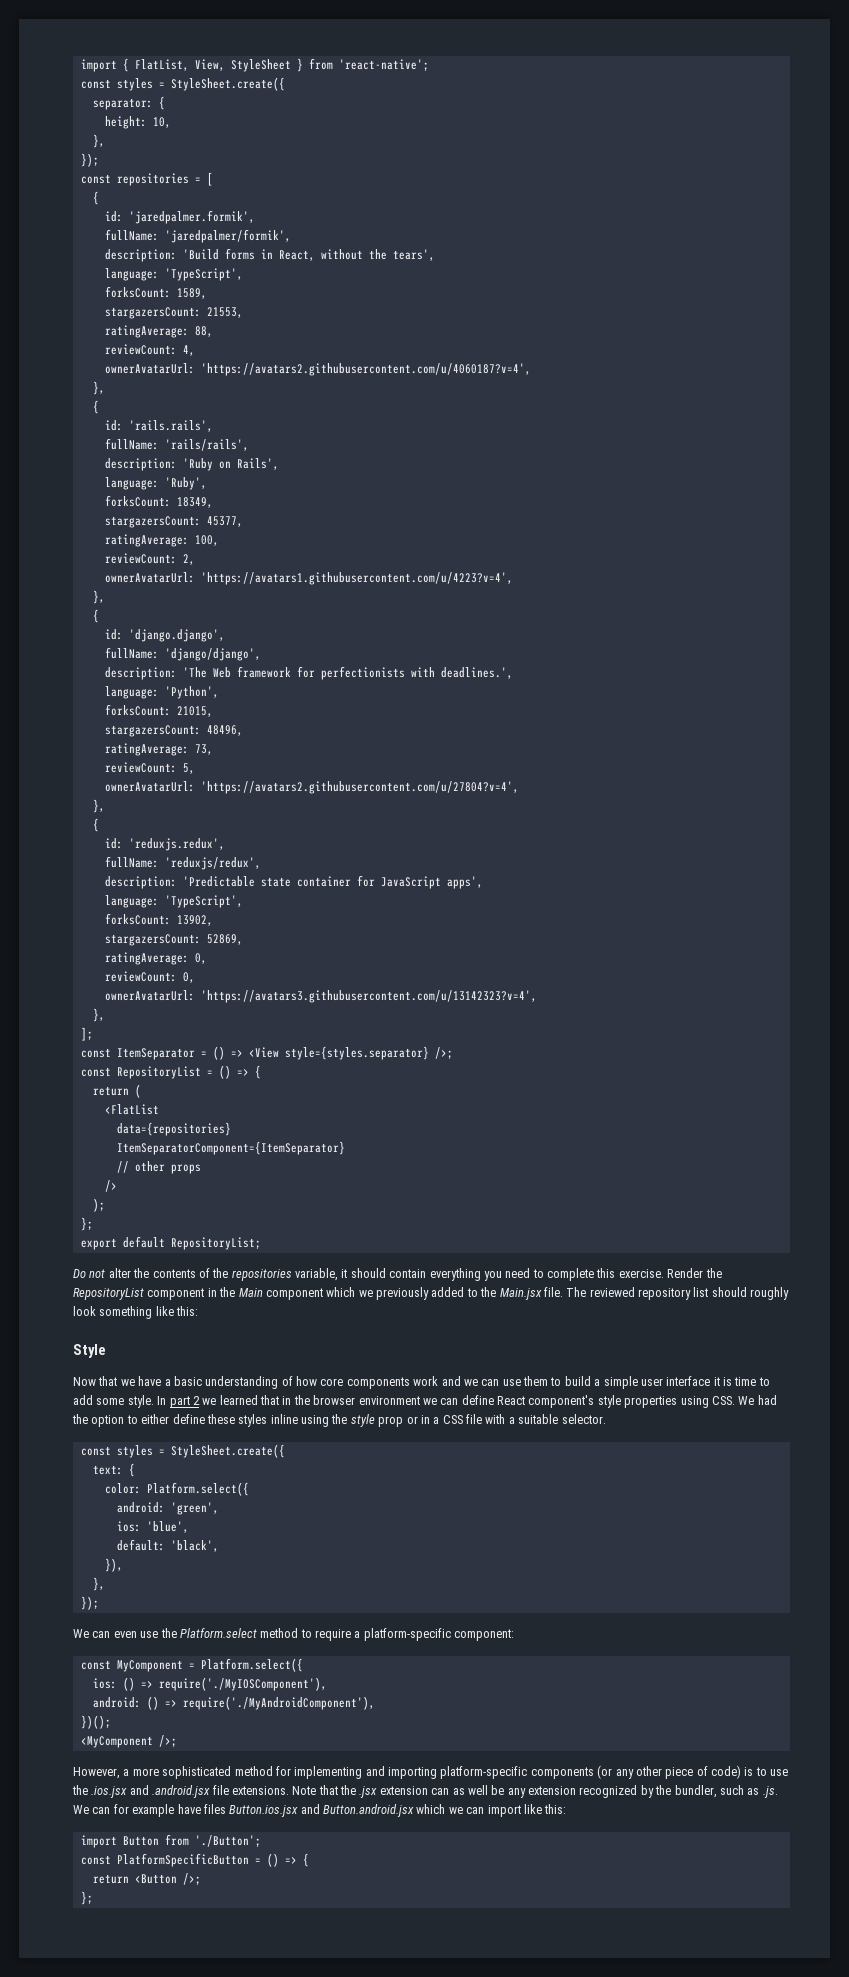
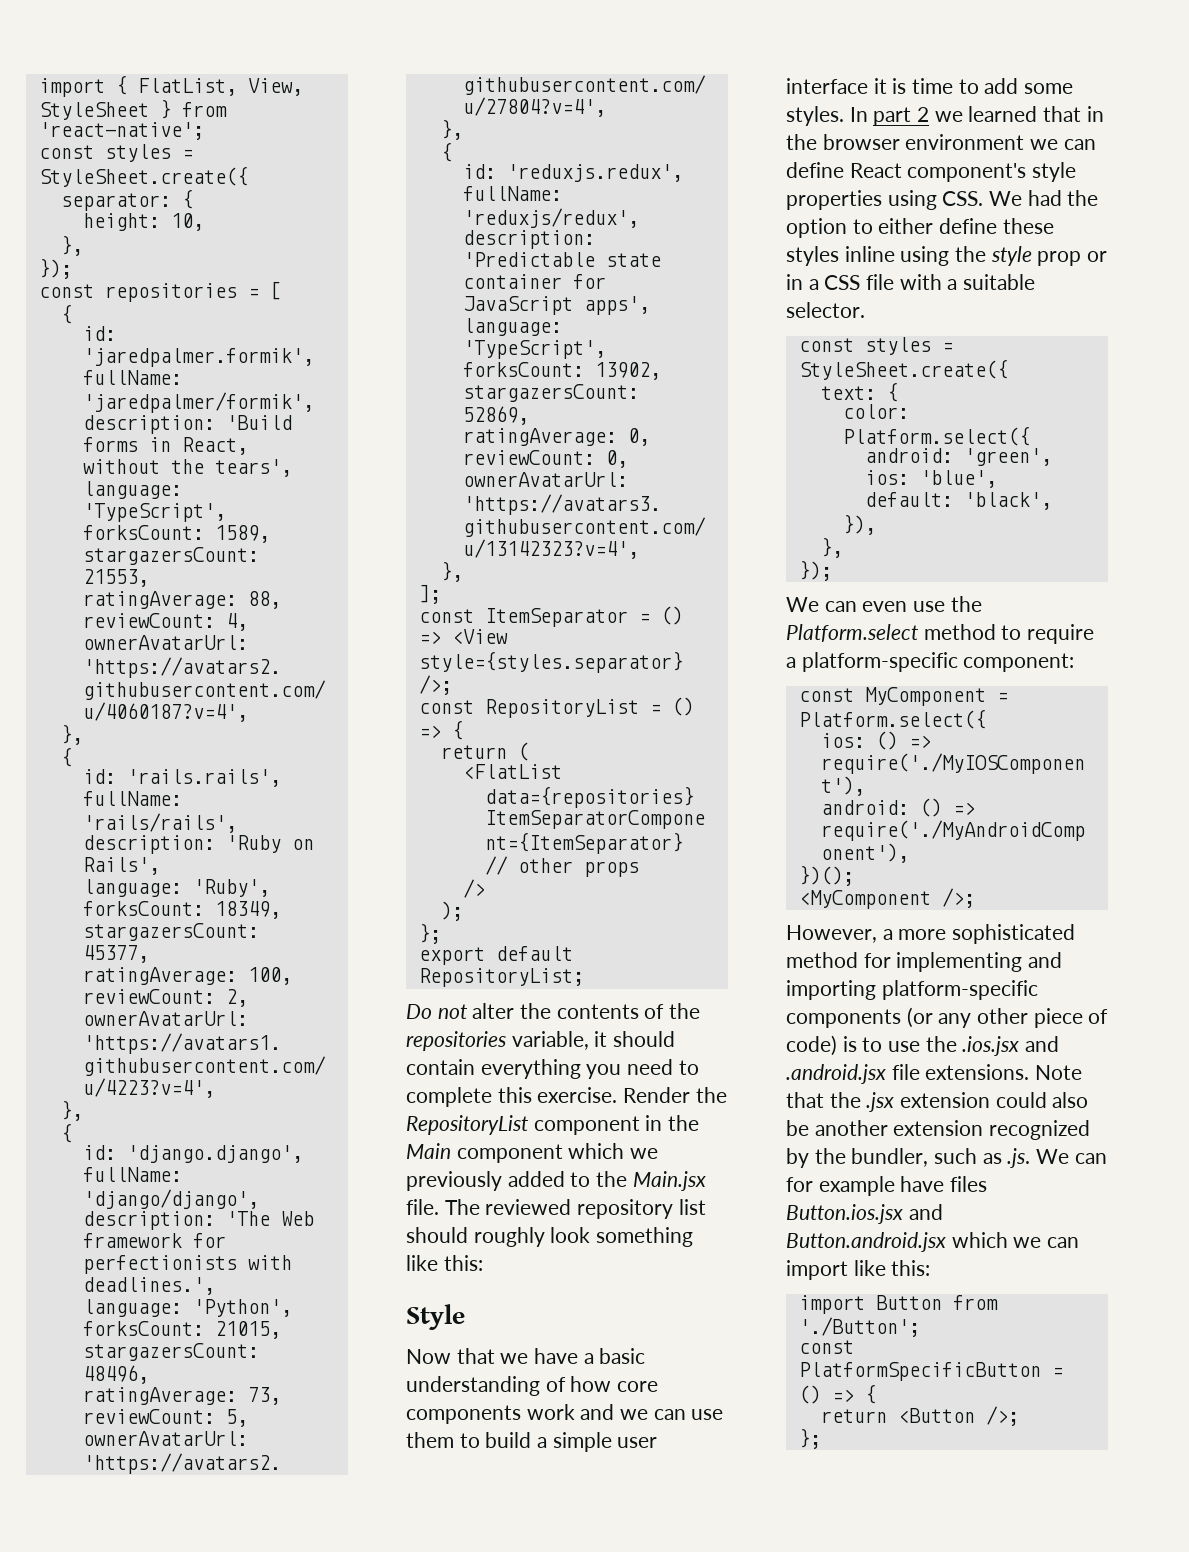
- Now that we have a basic understanding of how core components work and we can use them to build a simple user interface it is time to add some style.
+ Now that we have a basic understanding of how core components work and we can use them to build a simple user interface it is time to add some styles.
- Note that the .jsx extension can as well be any extension recognized by the bundler, such as .js. We can for example have files Button.ios.jsx and Button.android.jsx which we can import like this:
+ Note that the .jsx extension could also be another extension recognized by the bundler, such as .js. We can for example have files Button.ios.jsx and Button.android.jsx which we can import like this:

